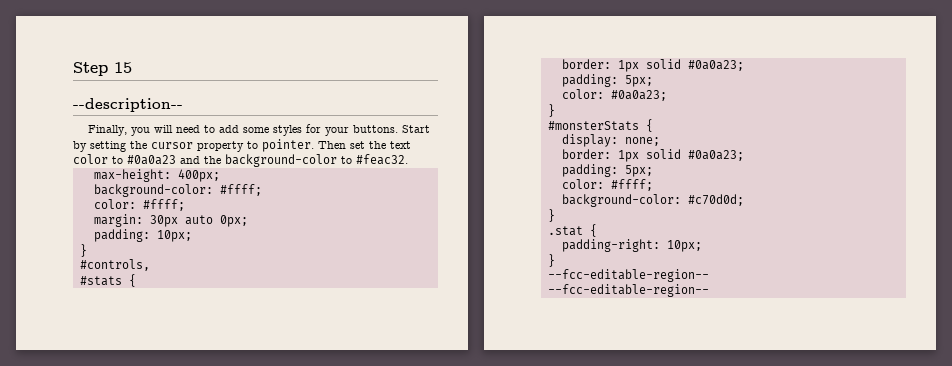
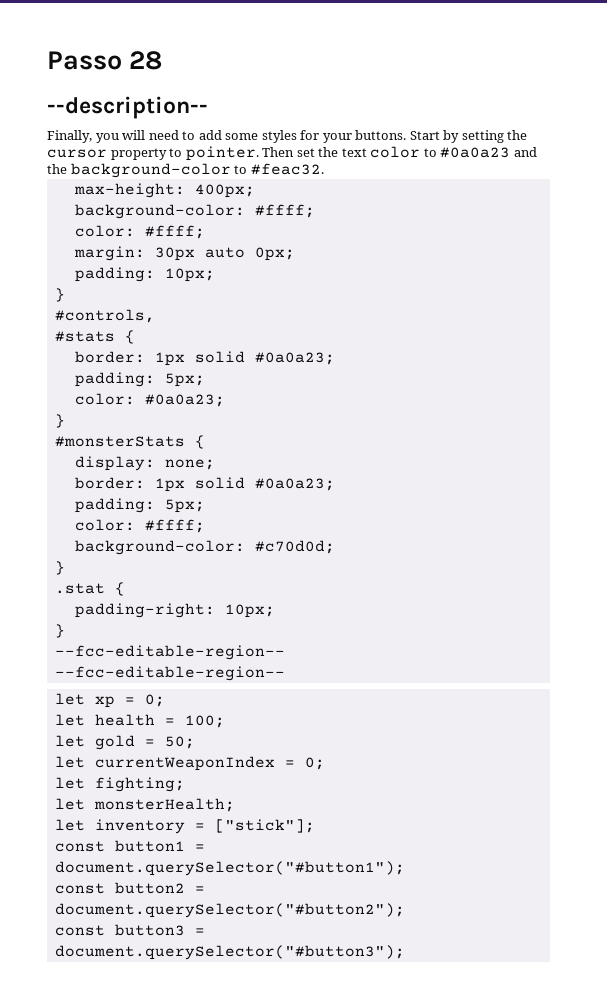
- Step 15
+ Passo 28
+ let xp = 0;
+ let health = 100;
+ let gold = 50;
+ let currentWeaponIndex = 0;
+ let fighting;
+ let monsterHealth;
+ let inventory = ["stick"];
+ const button1 = document.querySelector("#button1");
+ const button2 = document.querySelector("#button2");
+ const button3 = document.querySelector("#button3");

